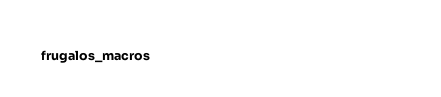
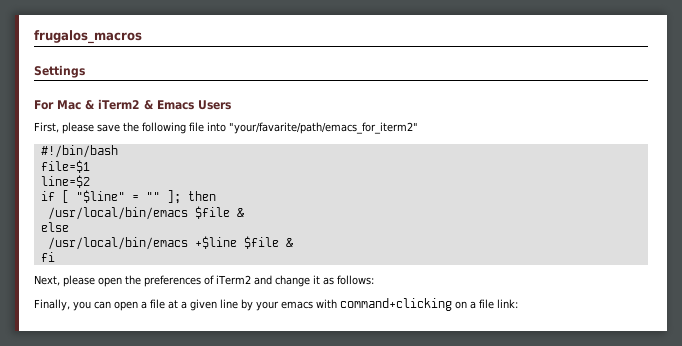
+ Settings
+ For Mac & iTerm2 & Emacs Users
+ First, please save the following file into "your/favarite/path/emacs_for_iterm2"
+ #!/bin/bash
+ file=$1
+ line=$2
+ if [ "$line" = "" ]; then
+ /usr/local/bin/emacs $file &
+ else
+ /usr/local/bin/emacs +$line $file &
+ fi
+ Next, please open the preferences of iTerm2 and change it as follows:
+ Finally, you can open a file at a given line by your emacs with command+clicking on a file link:

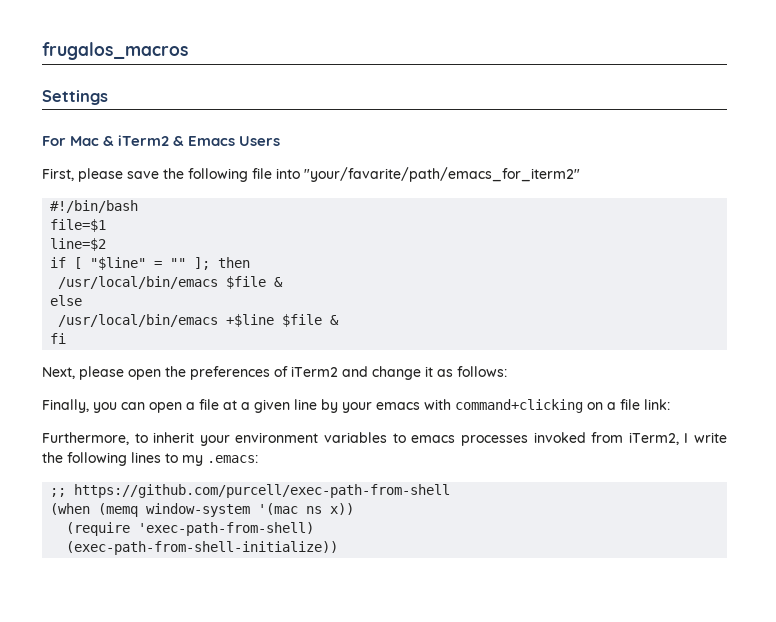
+ Furthermore, to inherit your environment variables to emacs processes invoked from iTerm2, I write the following lines to my .emacs:
+ ;; https://github.com/purcell/exec-path-from-shell
+ (when (memq window-system '(mac ns x))
+ (require 'exec-path-from-shell)
+ (exec-path-from-shell-initialize))

